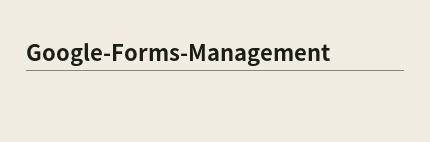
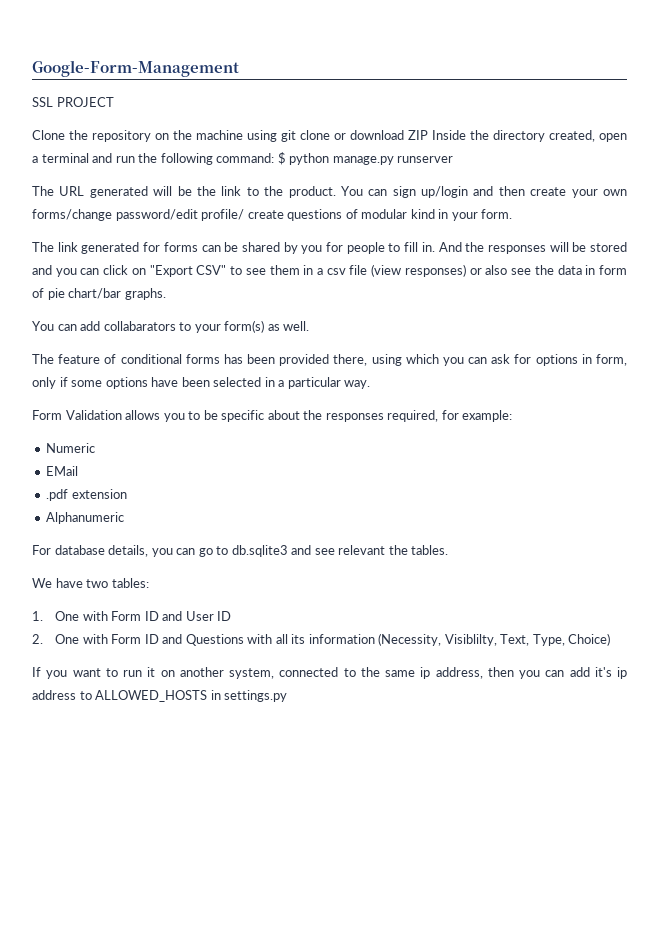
- Google-Forms-Management
+ Google-Form-Management
+ SSL PROJECT
+ Clone the repository on the machine using git clone or download ZIP Inside the directory created, open a terminal and run the following command: $ python manage.py runserver
+ The URL generated will be the link to the product. You can sign up/login and then create your own forms/change password/edit profile/ create questions of modular kind in your form.
+ The link generated for forms can be shared by you for people to fill in. And the responses will be stored and you can click on "Export CSV" to see them in a csv file (view responses) or also see the data in form of pie chart/bar graphs.
+ You can add collabarators to your form(s) as well.
+ The feature of conditional forms has been provided there, using which you can ask for options in form, only if some options have been selected in a particular way.
+ Form Validation allows you to be specific about the responses required, for example:
+ Numeric
+ EMail
+ .pdf extension
+ Alphanumeric
+ For database details, you can go to db.sqlite3 and see relevant the tables.
+ We have two tables:
+ 1. One with Form ID and User ID
+ 2. One with Form ID and Questions with all its information (Necessity, Visiblilty, Text, Type, Choice)
+ If you want to run it on another system, connected to the same ip address, then you can add it's ip address to ALLOWED_HOSTS in settings.py

